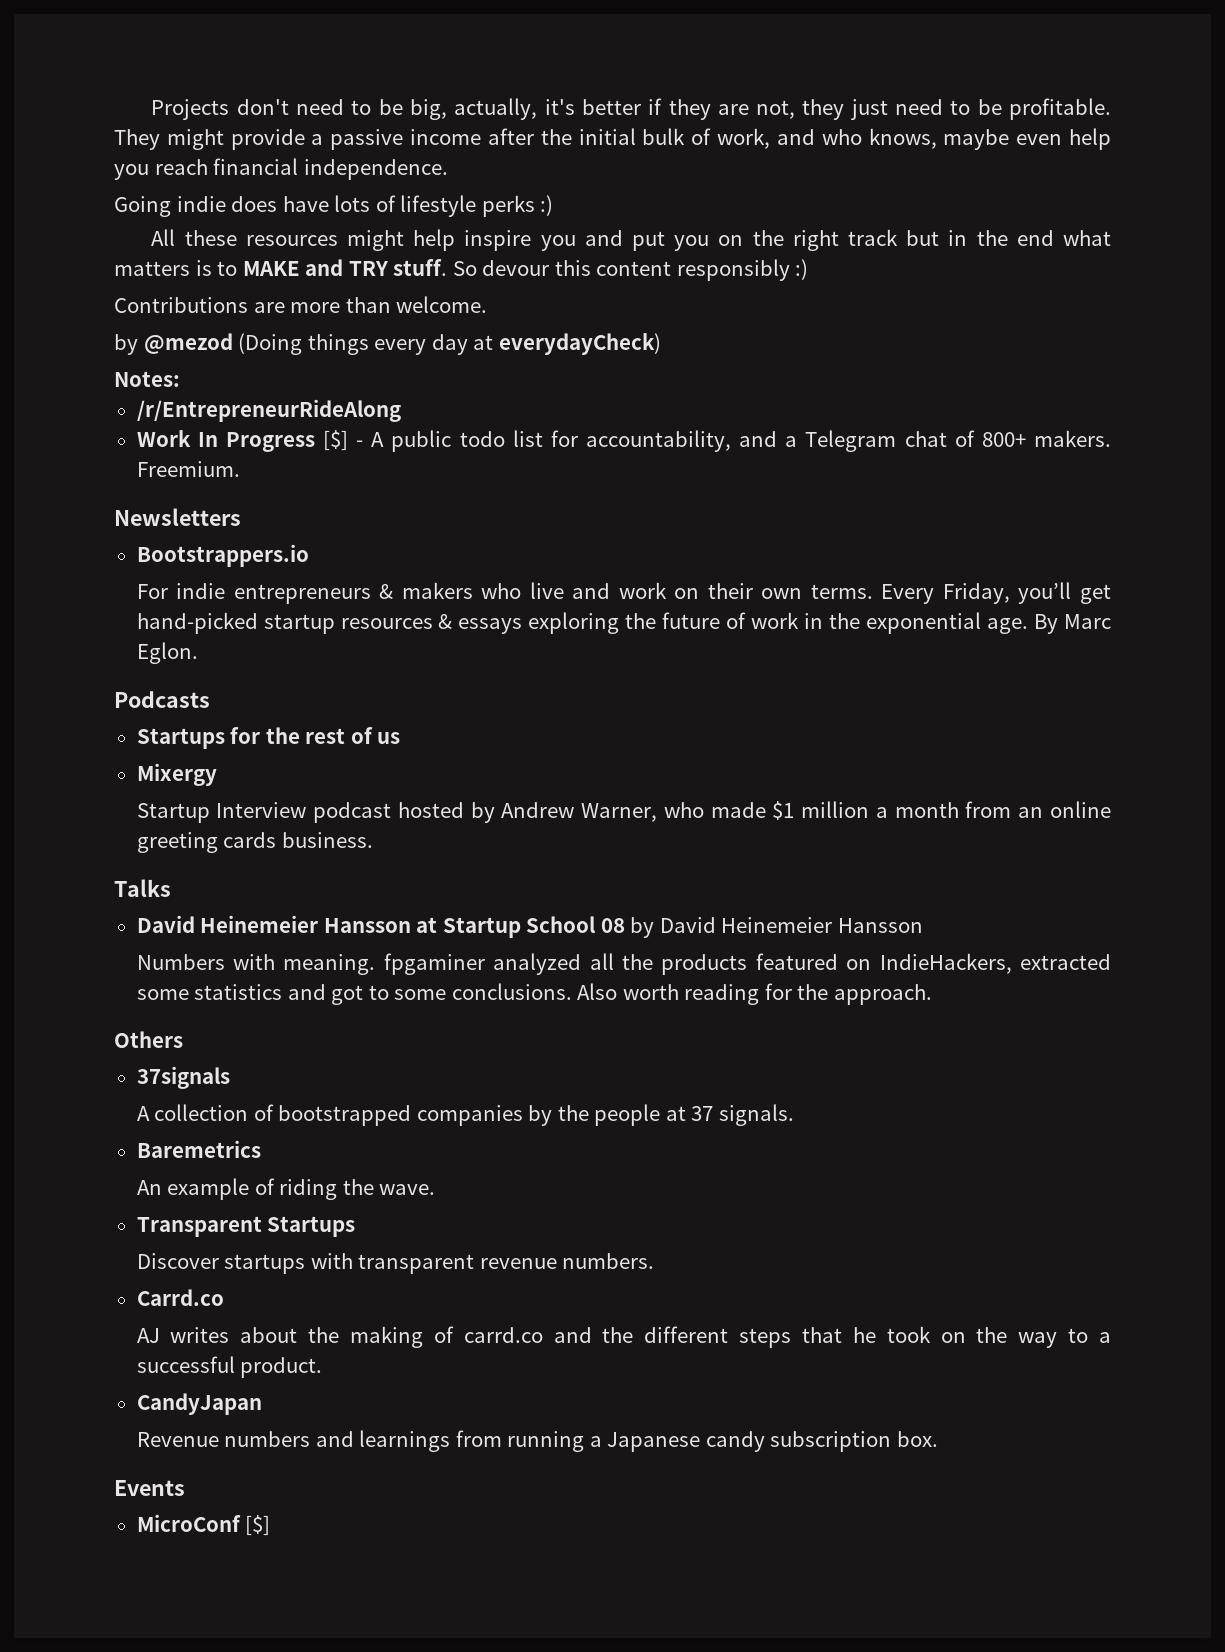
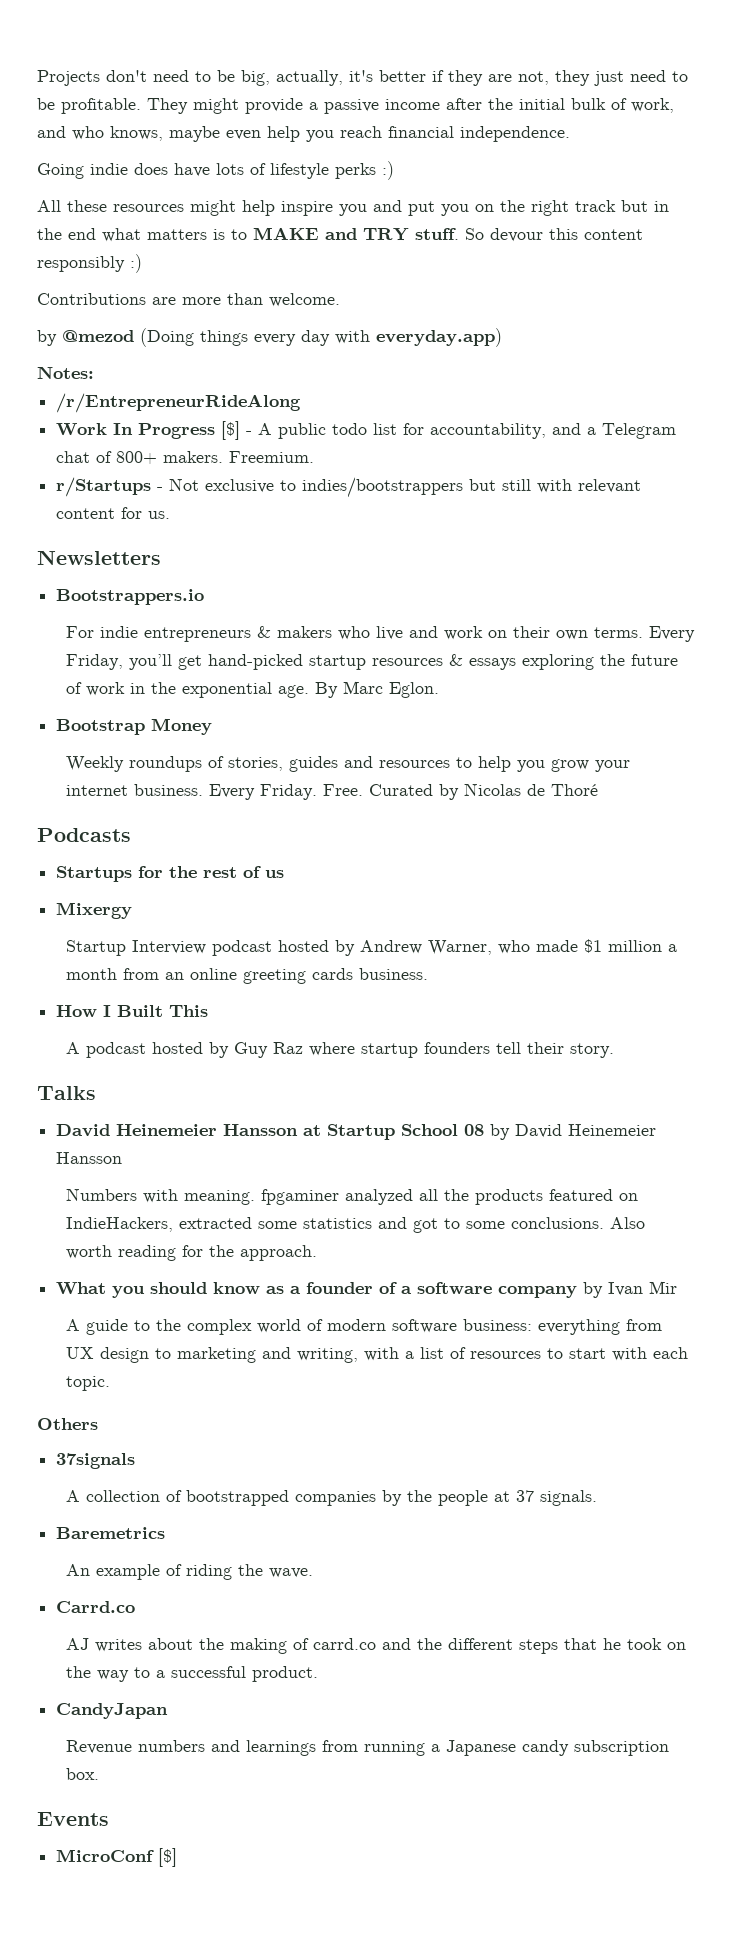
- by @mezod (Doing things every day at everydayCheck)
+ by @mezod (Doing things every day with everyday.app)
+ r/Startups - Not exclusive to indies/bootstrappers but still with relevant content for us.
+ Bootstrap Money
+ Weekly roundups of stories, guides and resources to help you grow your internet business. Every Friday. Free. Curated by Nicolas de Thoré
+ How I Built This
+ A podcast hosted by Guy Raz where startup founders tell their story.
+ What you should know as a founder of a software company by Ivan Mir
+ A guide to the complex world of modern software business: everything from UX design to marketing and writing, with a list of resources to start with each topic.
- Transparent Startups
- Discover startups with transparent revenue numbers.

